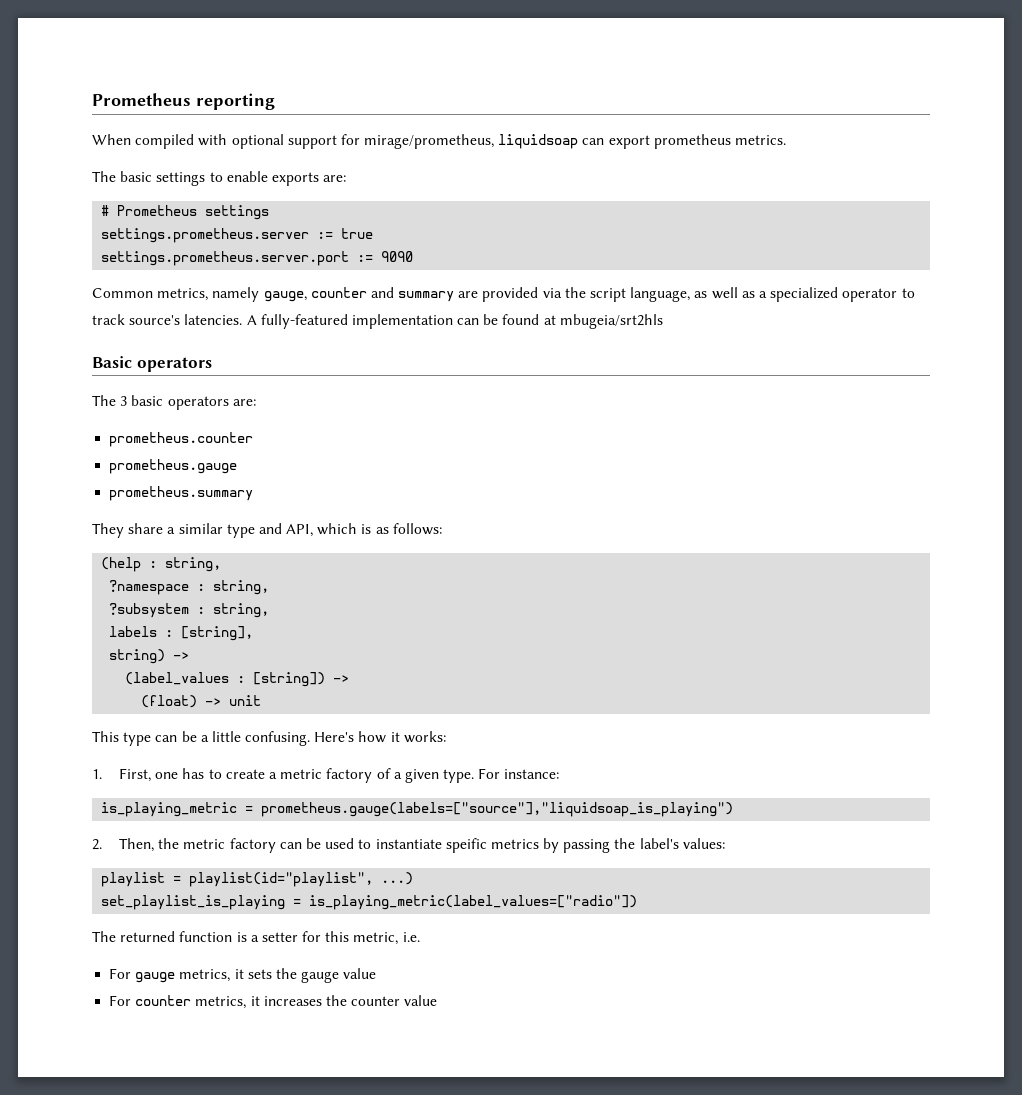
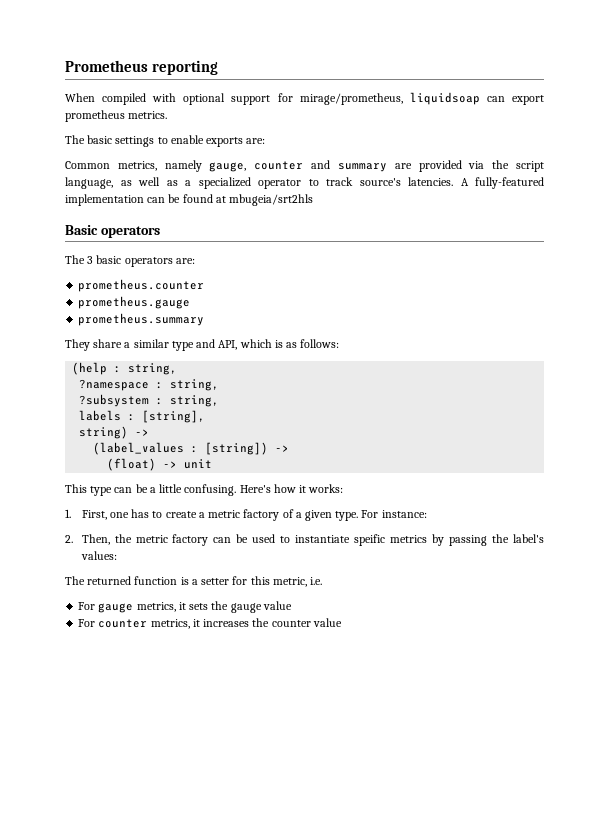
- # Prometheus settings
- settings.prometheus.server := true
- settings.prometheus.server.port := 9090
- is_playing_metric = prometheus.gauge(labels=["source"],"liquidsoap_is_playing")
- playlist = playlist(id="playlist", ...)
- set_playlist_is_playing = is_playing_metric(label_values=["radio"])

